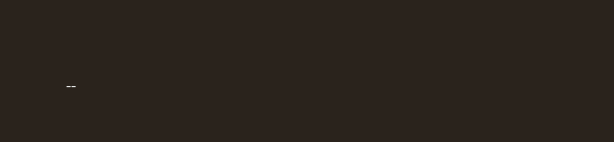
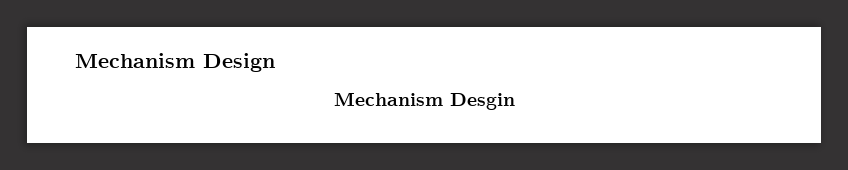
- --
+ Mechanism Design
+ Mechanism Desgin

